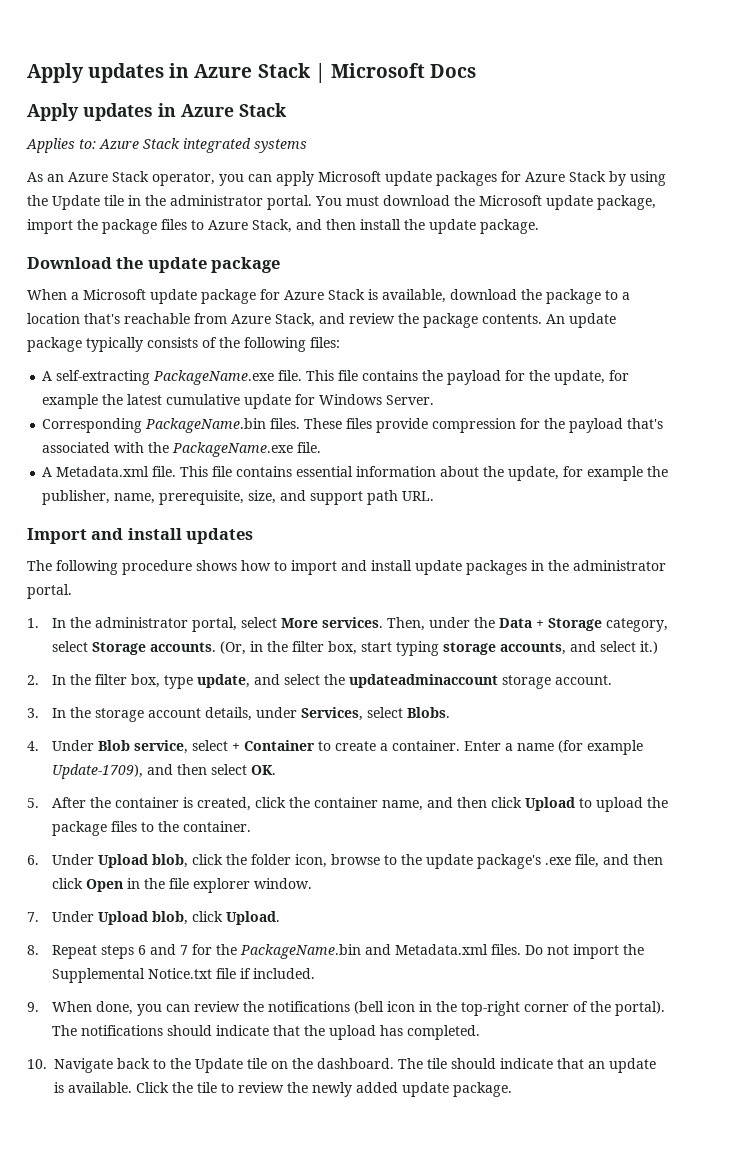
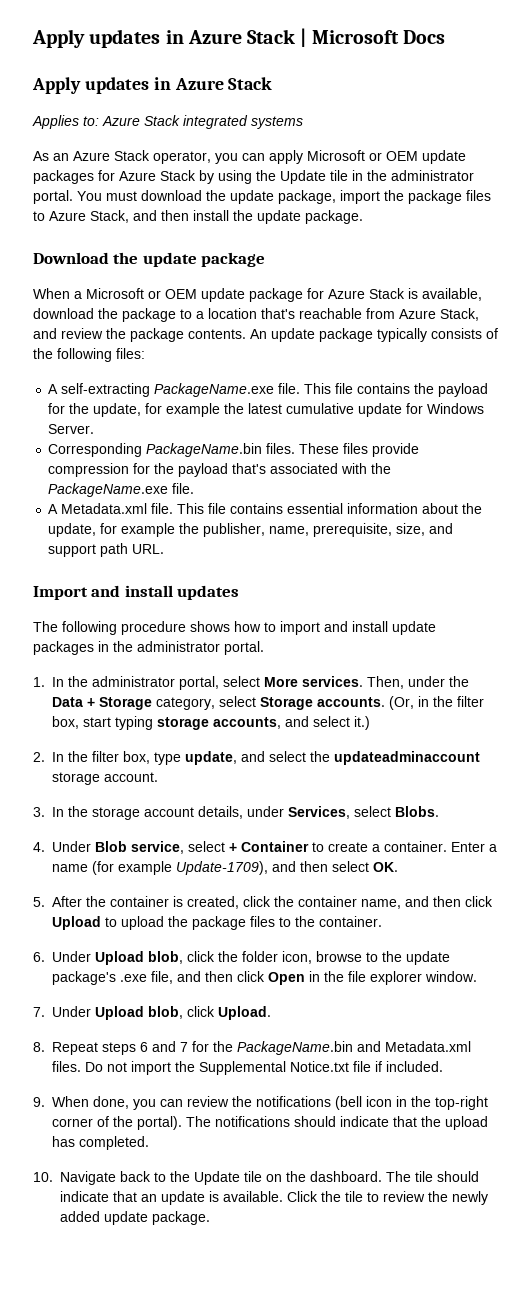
- As an Azure Stack operator, you can apply Microsoft update packages for Azure Stack by using the Update tile in the administrator portal.
+ As an Azure Stack operator, you can apply Microsoft or OEM update packages for Azure Stack by using the Update tile in the administrator portal.
- You must download the Microsoft update package, import the package files to Azure Stack, and then install the update package.
+ You must download the update package, import the package files to Azure Stack, and then install the update package.
- When a Microsoft update package for Azure Stack is available, download the package to a location that's reachable from Azure Stack, and review the package contents.
+ When a Microsoft or OEM update package for Azure Stack is available, download the package to a location that's reachable from Azure Stack, and review the package contents.

